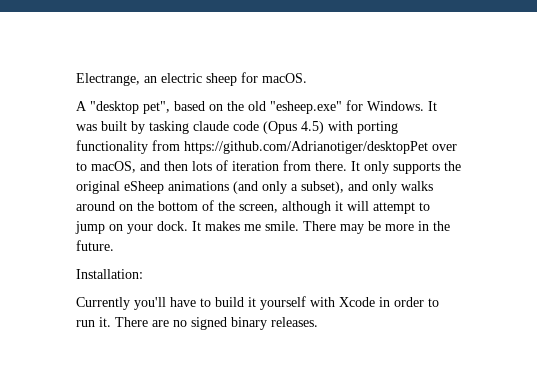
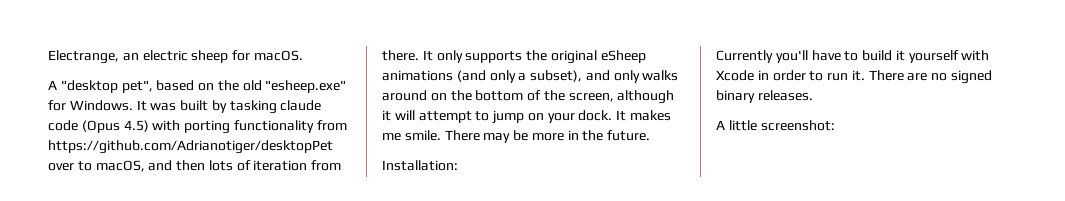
+ A little screenshot:

